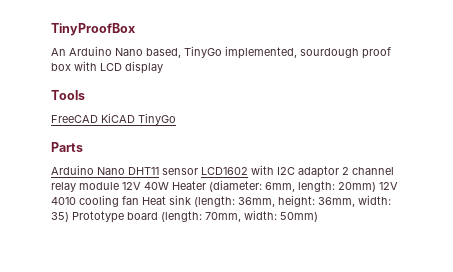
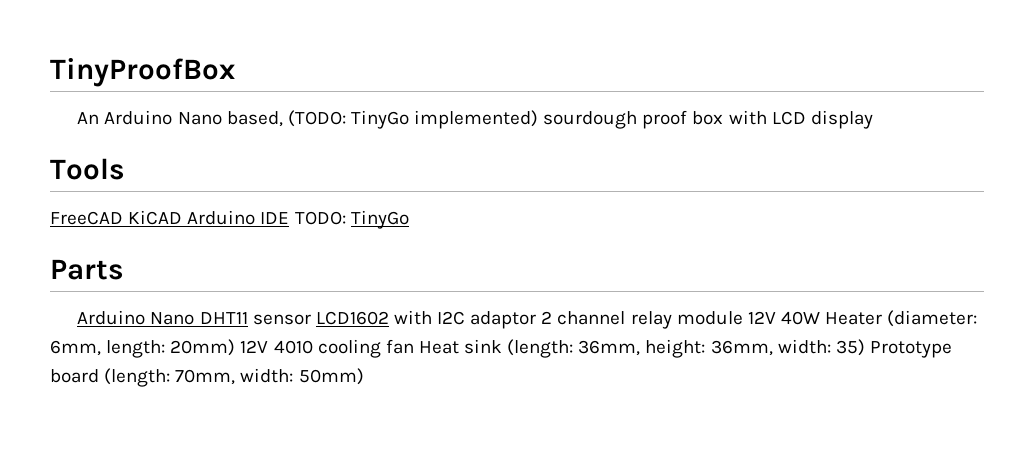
- An Arduino Nano based, TinyGo implemented, sourdough proof box with LCD display
+ An Arduino Nano based, (TODO: TinyGo implemented) sourdough proof box with LCD display
- FreeCAD KiCAD TinyGo
+ FreeCAD KiCAD Arduino IDE TODO: TinyGo

